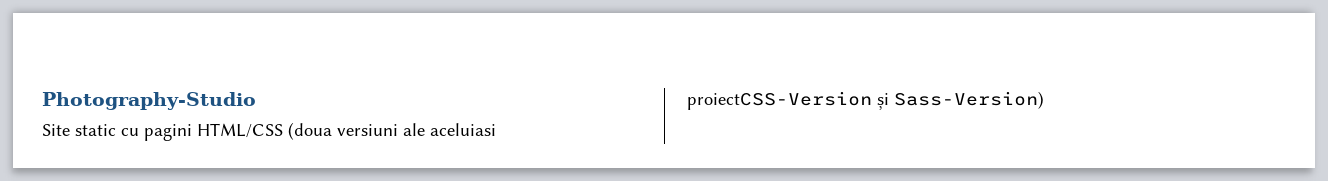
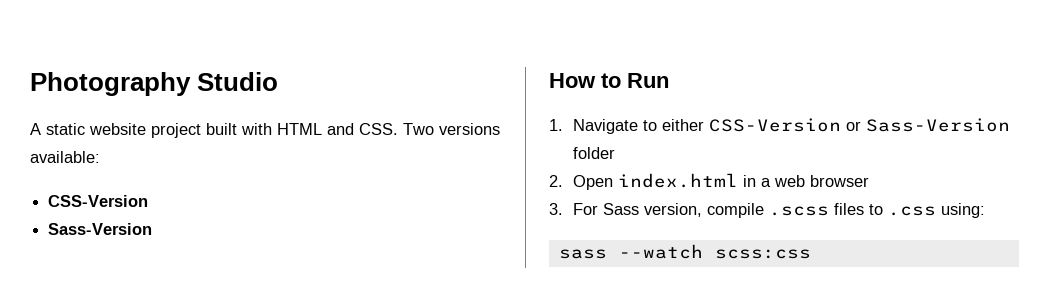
- Photography-Studio
- Site static cu pagini HTML/CSS (doua versiuni ale aceluiasi proiectCSS-Version și Sass-Version)
+ Photography Studio
+ A static website project built with HTML and CSS. Two versions available:
+ CSS-Version
+ Sass-Version
+ How to Run
+ 1. Navigate to either CSS-Version or Sass-Version folder
+ 2. Open index.html in a web browser
+ 3. For Sass version, compile .scss files to .css using:
+ sass --watch scss:css

